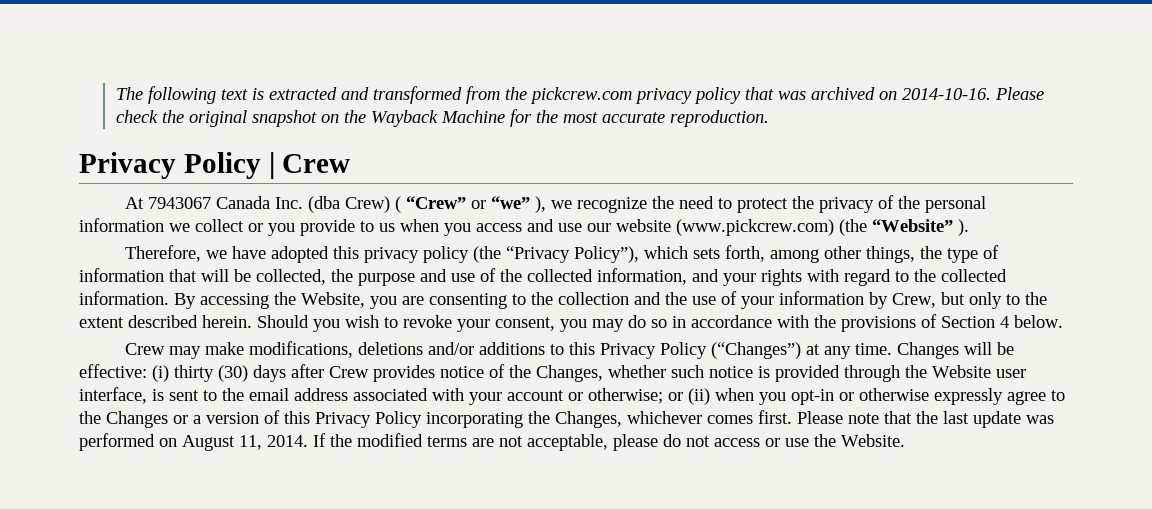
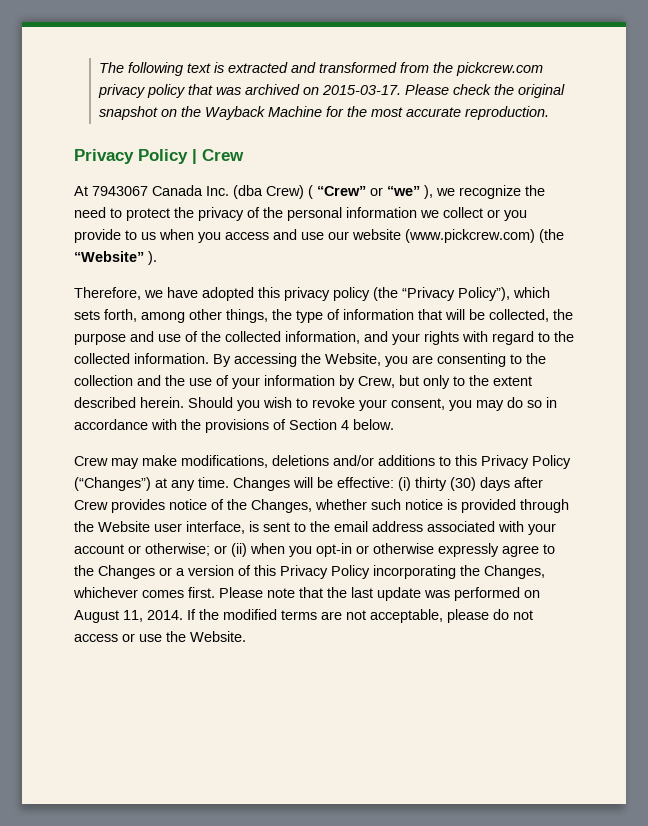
- The following text is extracted and transformed from the pickcrew.com privacy policy that was archived on 2014-10-16.
+ The following text is extracted and transformed from the pickcrew.com privacy policy that was archived on 2015-03-17.

